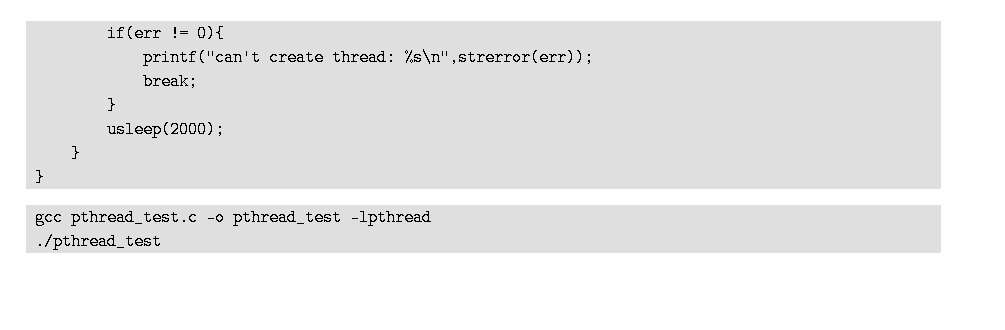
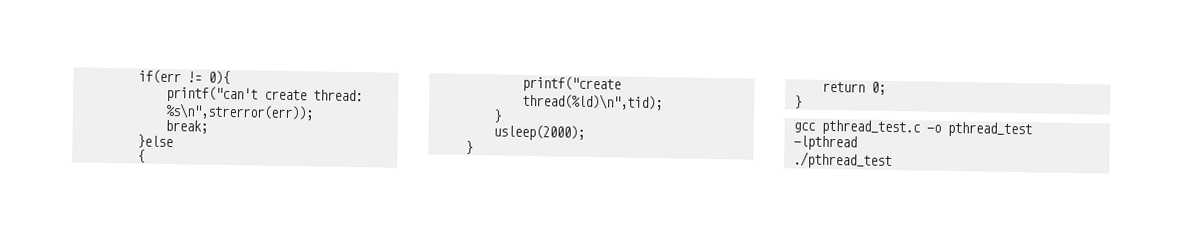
+ }else
+ {
+ printf("create thread(%ld)\n",tid);
+ return 0;

